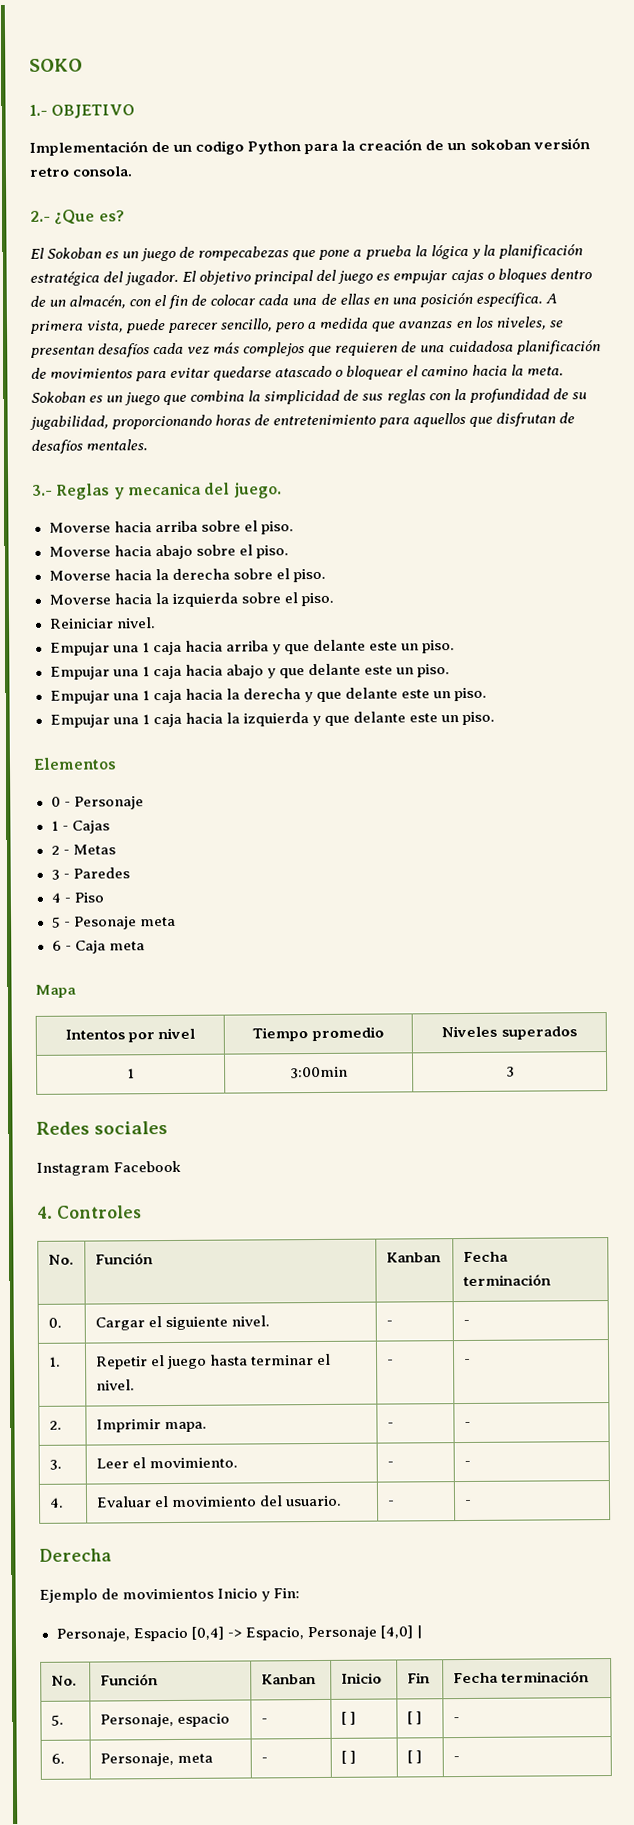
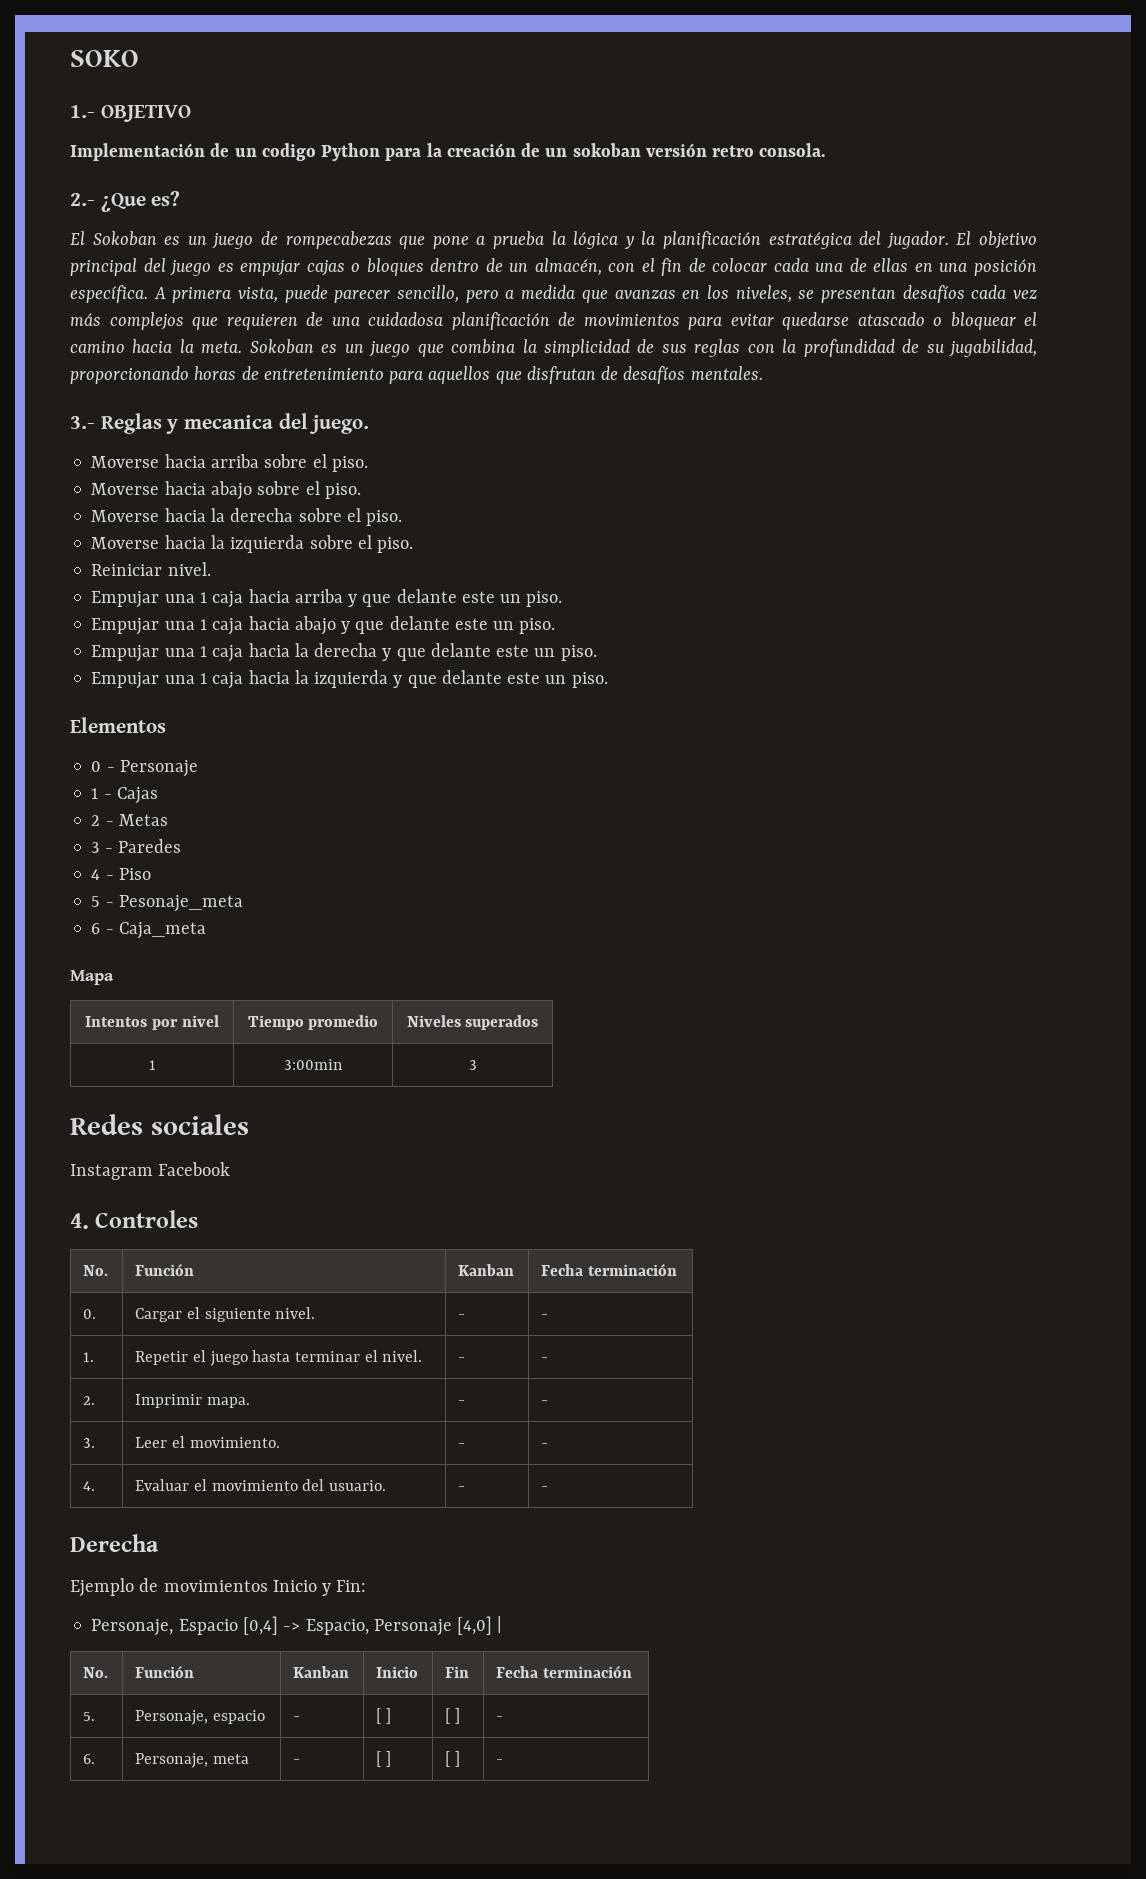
- 5 - Pesonaje meta
+ 5 - Pesonaje_meta
- 6 - Caja meta
+ 6 - Caja_meta

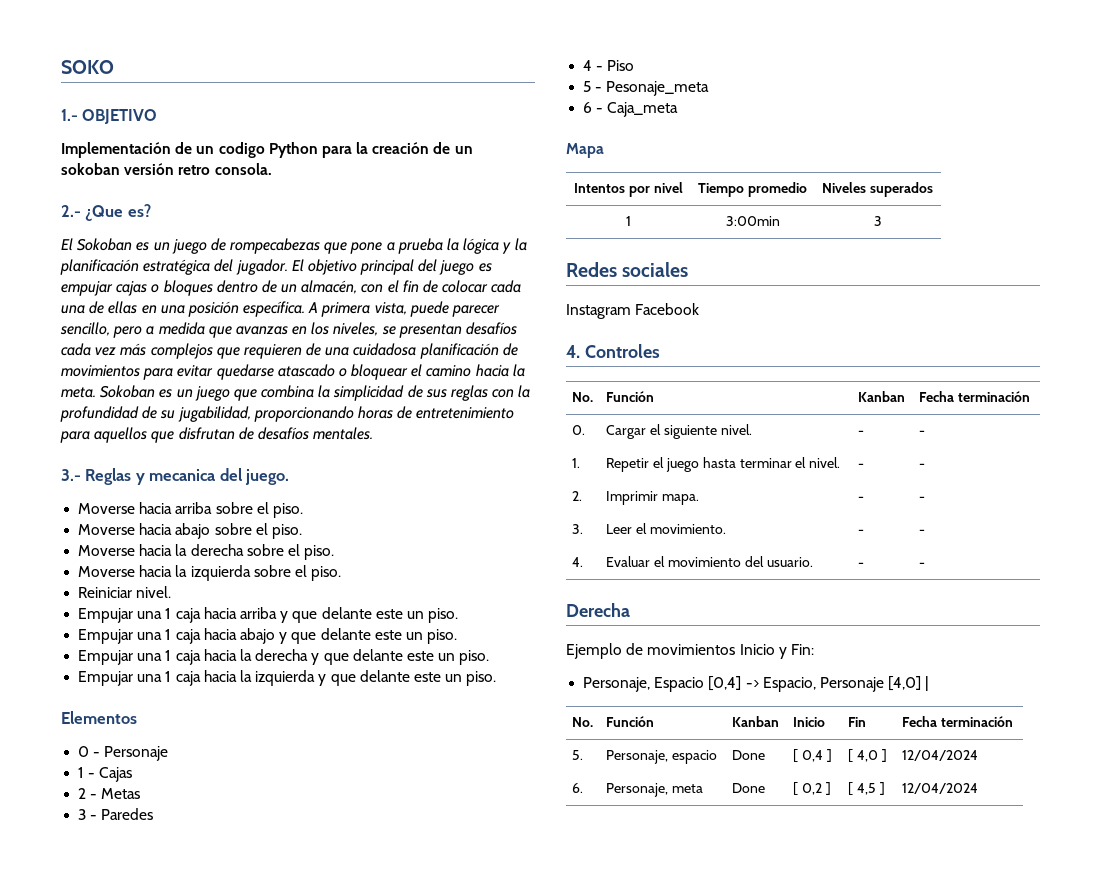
- 5. | Personaje, espacio | - | [ ] | [ ] | -
+ 5. | Personaje, espacio | Done | [ 0,4 ] | [ 4,0 ] | 12/04/2024
- 6. | Personaje, meta | - | [ ] | [ ] | -
+ 6. | Personaje, meta | Done | [ 0,2 ] | [ 4,5 ] | 12/04/2024

